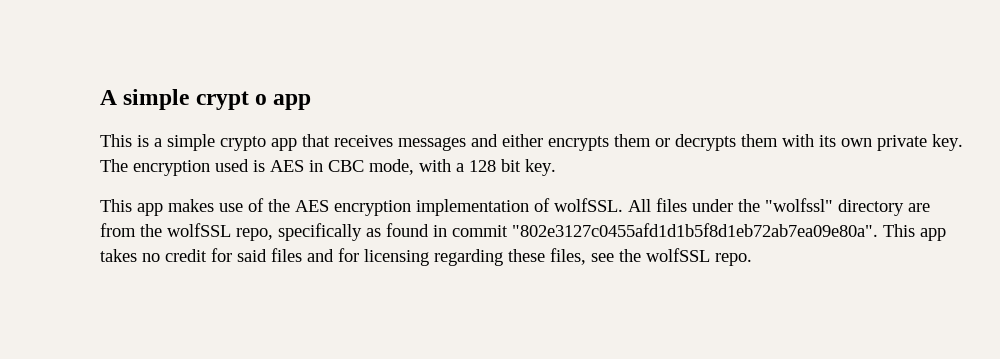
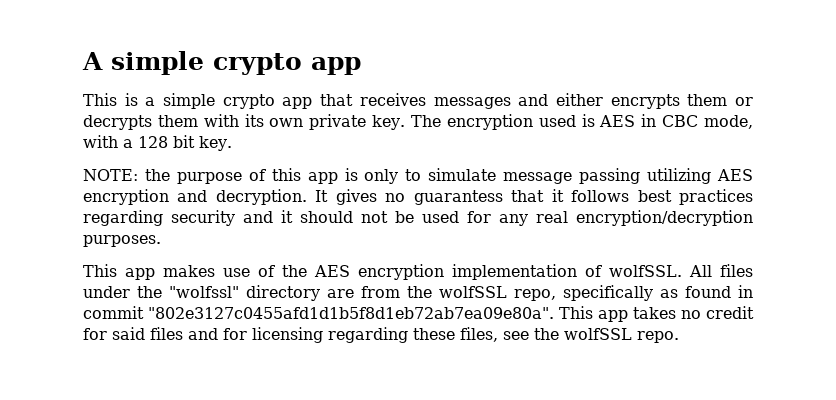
- A simple crypt o app
+ A simple crypto app
+ NOTE: the purpose of this app is only to simulate message passing utilizing AES encryption and decryption. It gives no guarantess that it follows best practices regarding security and it should not be used for any real encryption/decryption purposes.

